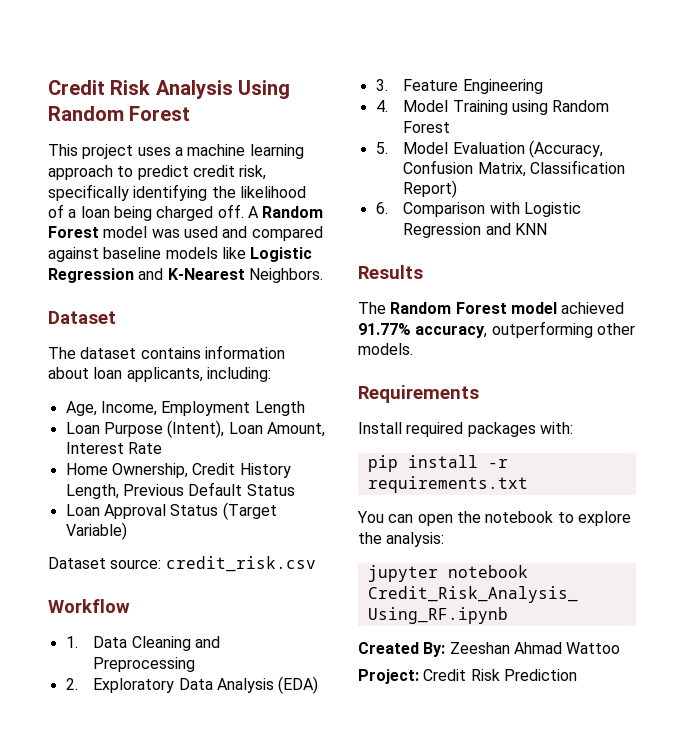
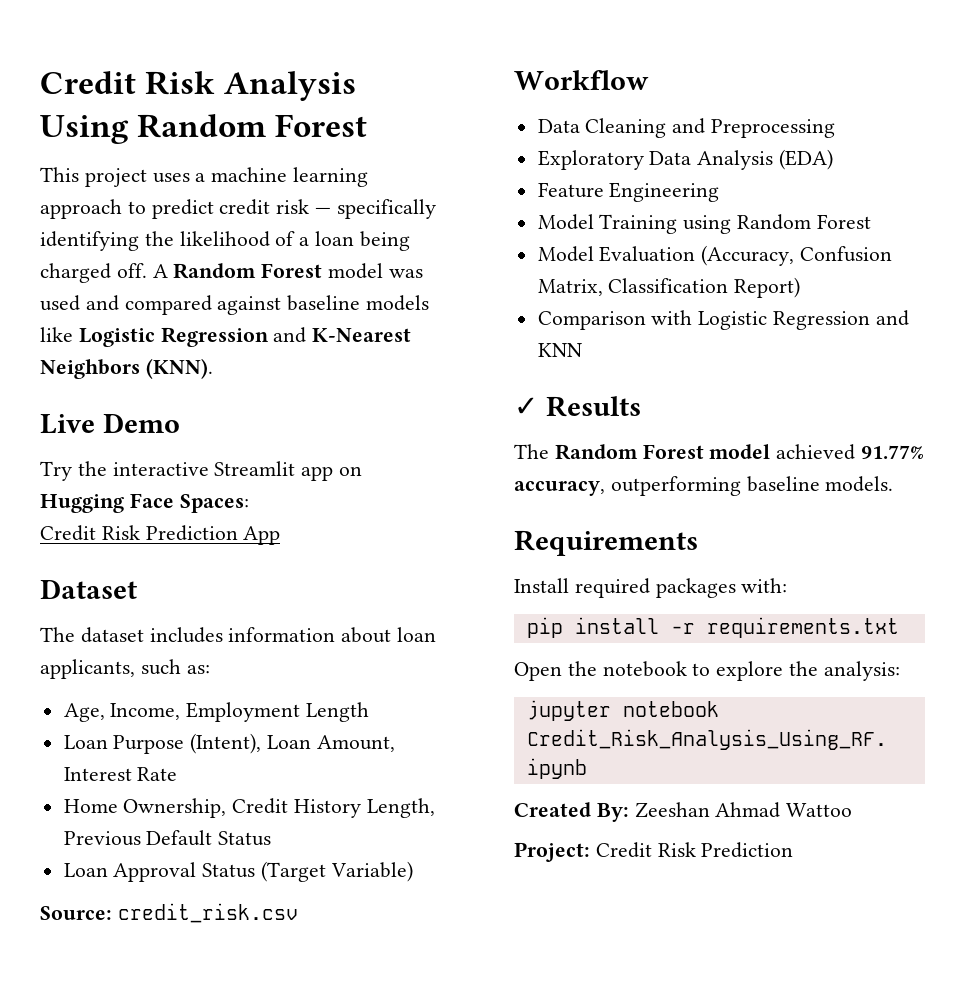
- This project uses a machine learning approach to predict credit risk, specifically identifying the likelihood of a loan being charged off.
+ This project uses a machine learning approach to predict credit risk — specifically identifying the likelihood of a loan being charged off.
- A Random Forest model was used and compared against baseline models like Logistic Regression and K-Nearest Neighbors.
+ A Random Forest model was used and compared against baseline models like Logistic Regression and K-Nearest Neighbors (KNN).
+ Live Demo
+ Try the interactive Streamlit app on Hugging Face Spaces:
+ Credit Risk Prediction App
- The dataset contains information about loan applicants, including:
+ The dataset includes information about loan applicants, such as:
- Dataset source: credit_risk.csv
+ Source: credit_risk.csv
- 1. Data Cleaning and Preprocessing
+ Data Cleaning and Preprocessing
- 2. Exploratory Data Analysis (EDA)
+ Exploratory Data Analysis (EDA)
- 3. Feature Engineering
+ Feature Engineering
- 4. Model Training using Random Forest
+ Model Training using Random Forest
- 5. Model Evaluation (Accuracy, Confusion Matrix, Classification Report)
+ Model Evaluation (Accuracy, Confusion Matrix, Classification Report)
- 6. Comparison with Logistic Regression and KNN
+ Comparison with Logistic Regression and KNN
- Results
+ ✓ Results
- The Random Forest model achieved 91.77% accuracy, outperforming other models.
+ The Random Forest model achieved 91.77% accuracy, outperforming baseline models.
- You can open the notebook to explore the analysis:
+ Open the notebook to explore the analysis:

